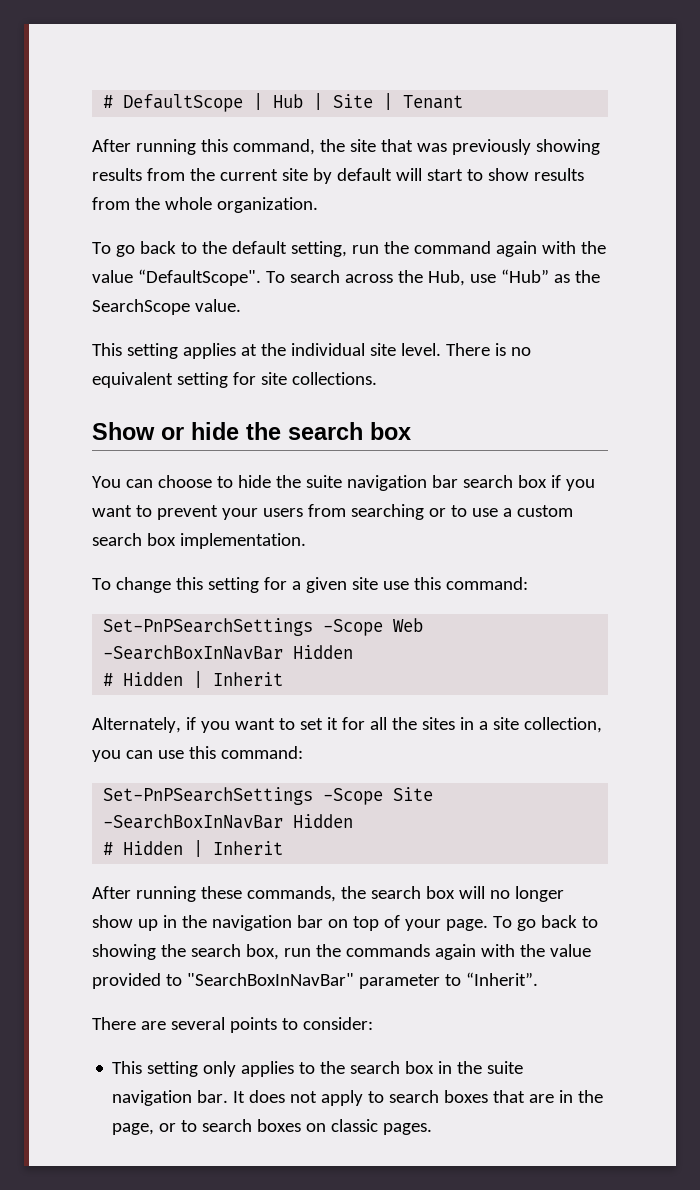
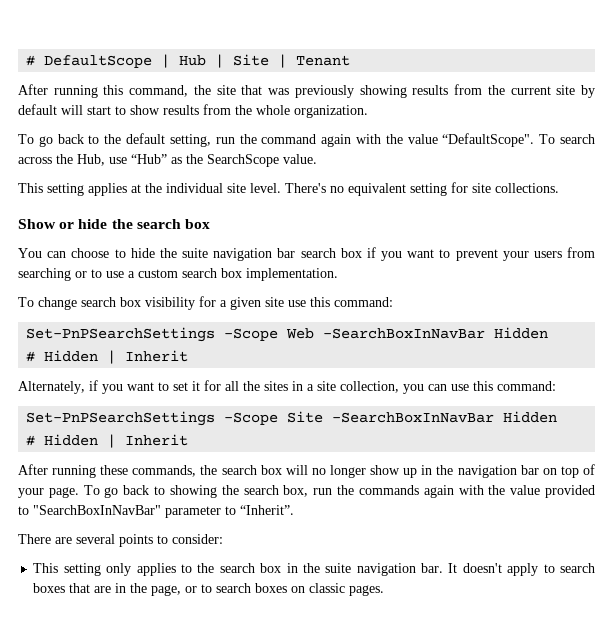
- There is no equivalent setting for site collections.
+ There's no equivalent setting for site collections.
- To change this setting for a given site use this command:
+ To change search box visibility for a given site use this command:
- It does not apply to search boxes that are in the page, or to search boxes on classic pages.
+ It doesn't apply to search boxes that are in the page, or to search boxes on classic pages.

